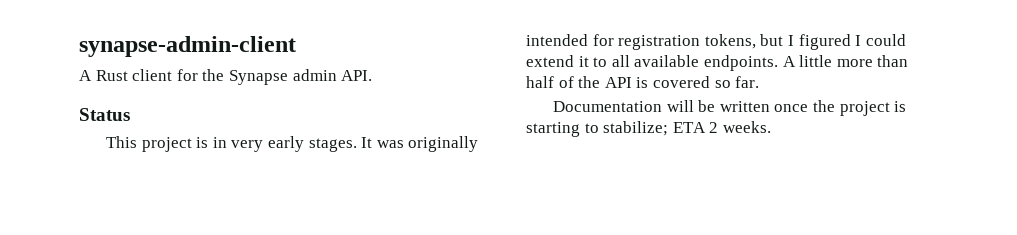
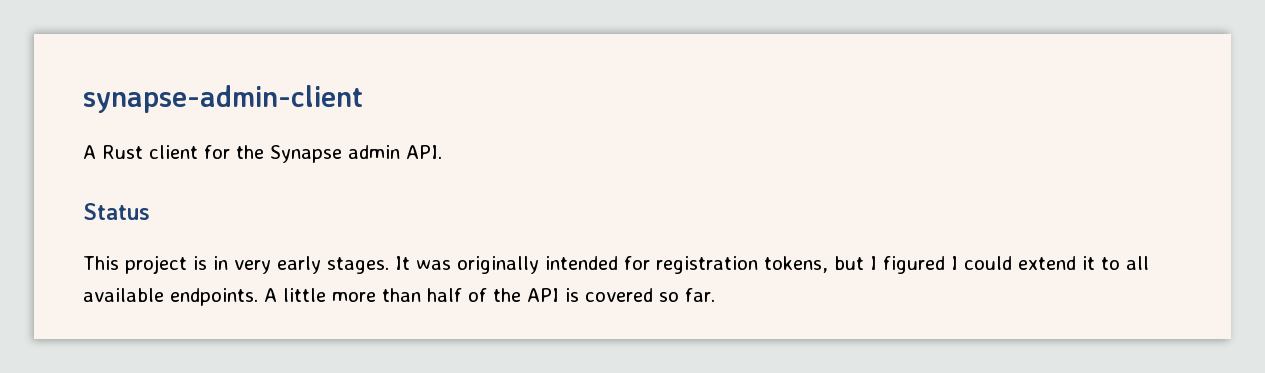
- Documentation will be written once the project is starting to stabilize; ETA 2 weeks.

